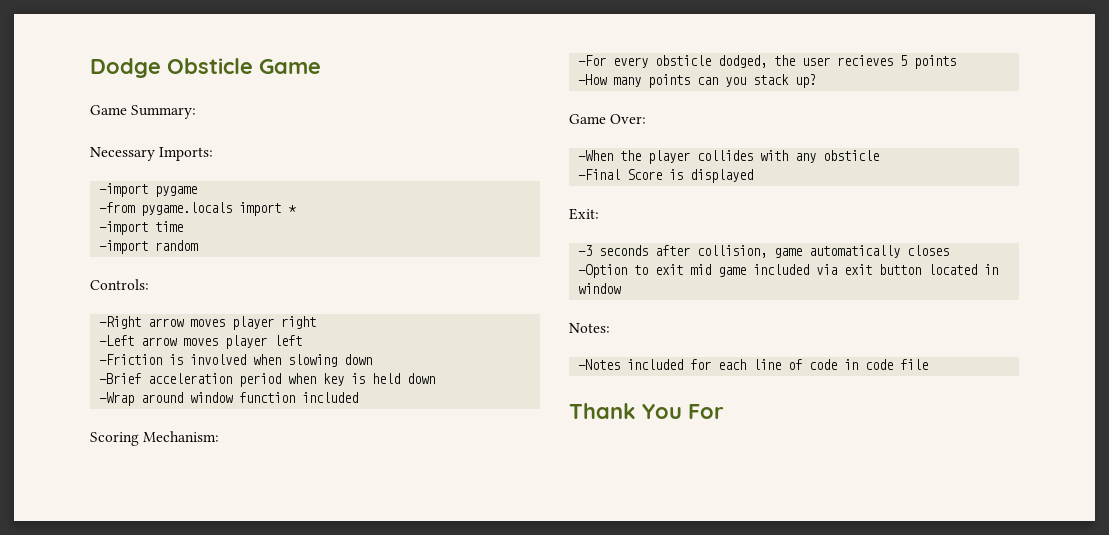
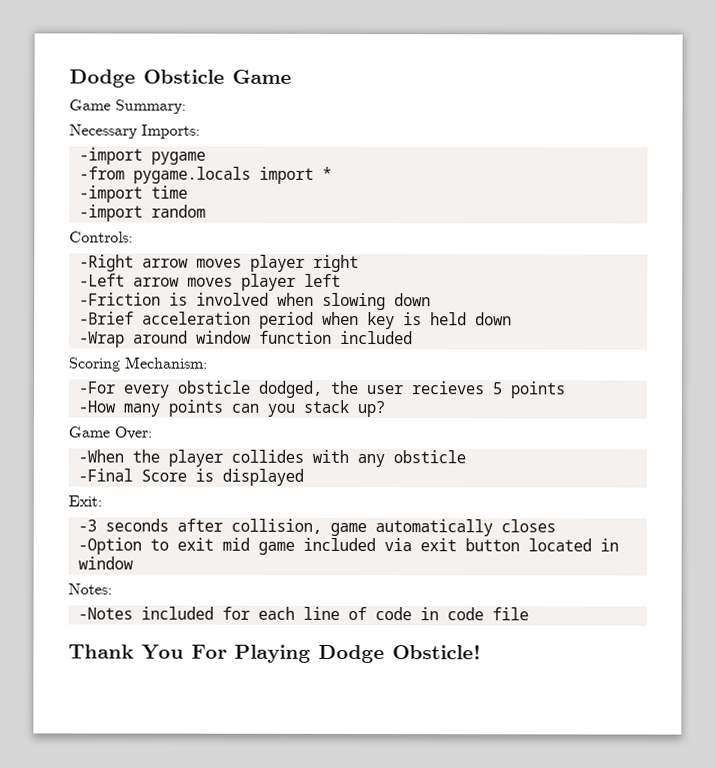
- Thank You For
+ Thank You For Playing Dodge Obsticle!

